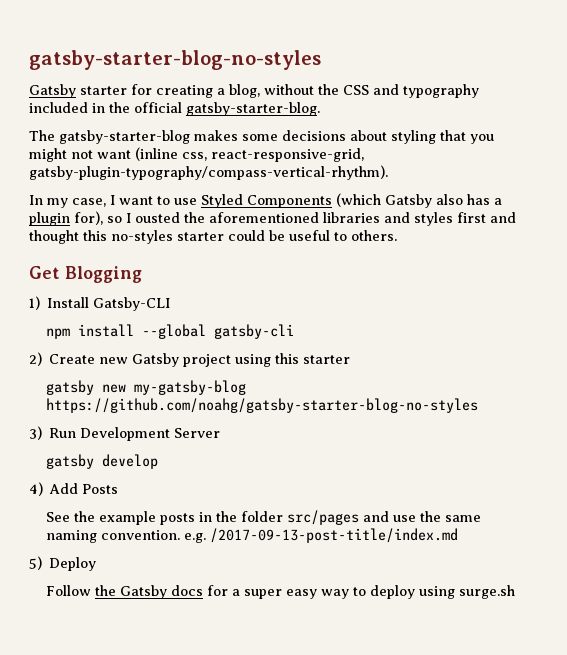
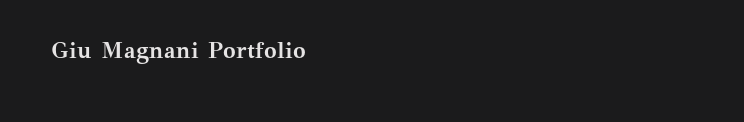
- gatsby-starter-blog-no-styles
- Gatsby starter for creating a blog, without the CSS and typography included in the official gatsby-starter-blog.
- The gatsby-starter-blog makes some decisions about styling that you might not want (inline css, react-responsive-grid, gatsby-plugin-typography/compass-vertical-rhythm).
- In my case, I want to use Styled Components (which Gatsby also has a plugin for), so I ousted the aforementioned libraries and styles first and thought this no-styles starter could be useful to others.
- Get Blogging
- 1) Install Gatsby-CLI
- npm install --global gatsby-cli
- 2) Create new Gatsby project using this starter
- gatsby new my-gatsby-blog https://github.com/noahg/gatsby-starter-blog-no-styles
- 3) Run Development Server
- gatsby develop
- 4) Add Posts
- See the example posts in the folder src/pages and use the same naming convention. e.g. /2017-09-13-post-title/index.md
- 5) Deploy
- Follow the Gatsby docs for a super easy way to deploy using surge.sh
+ Giu Magnani Portfolio

